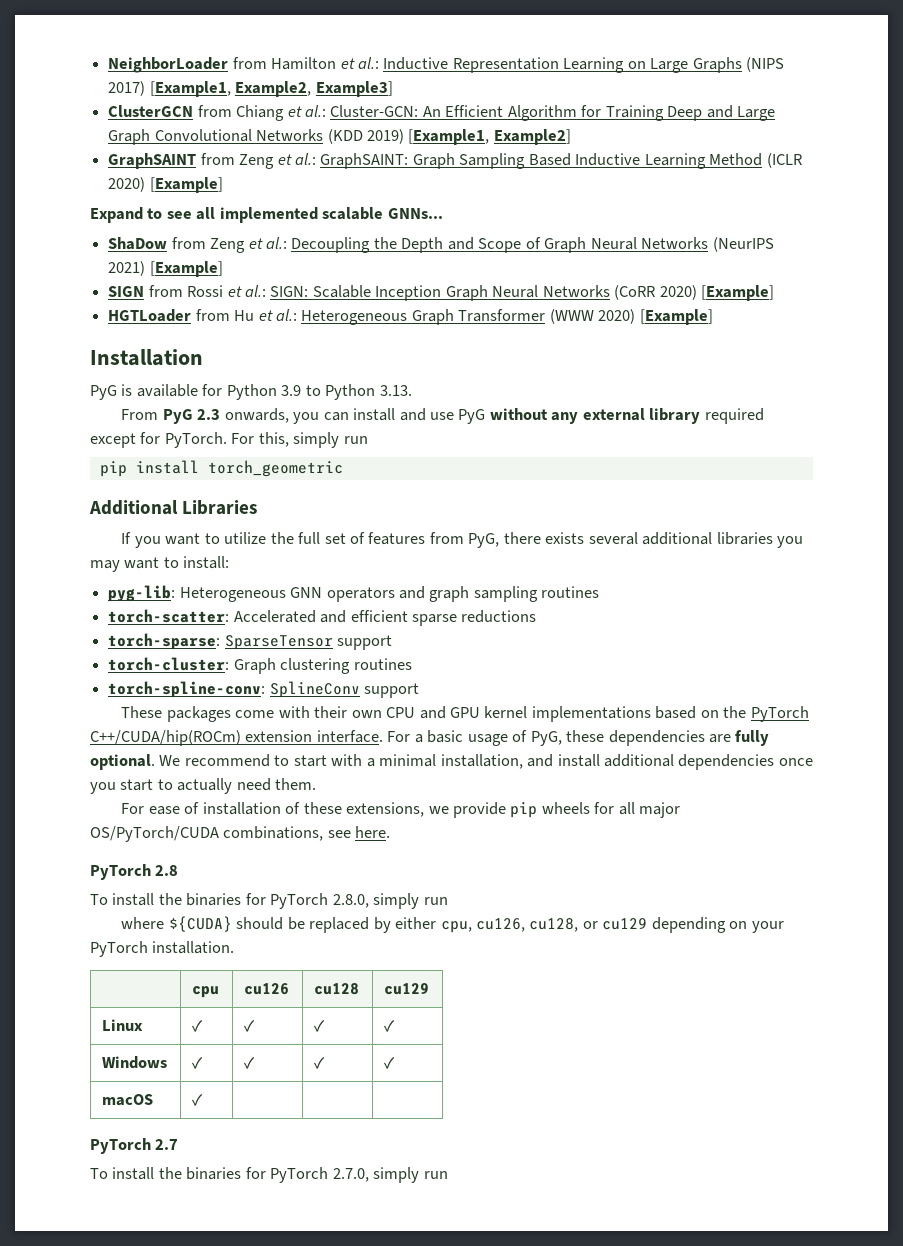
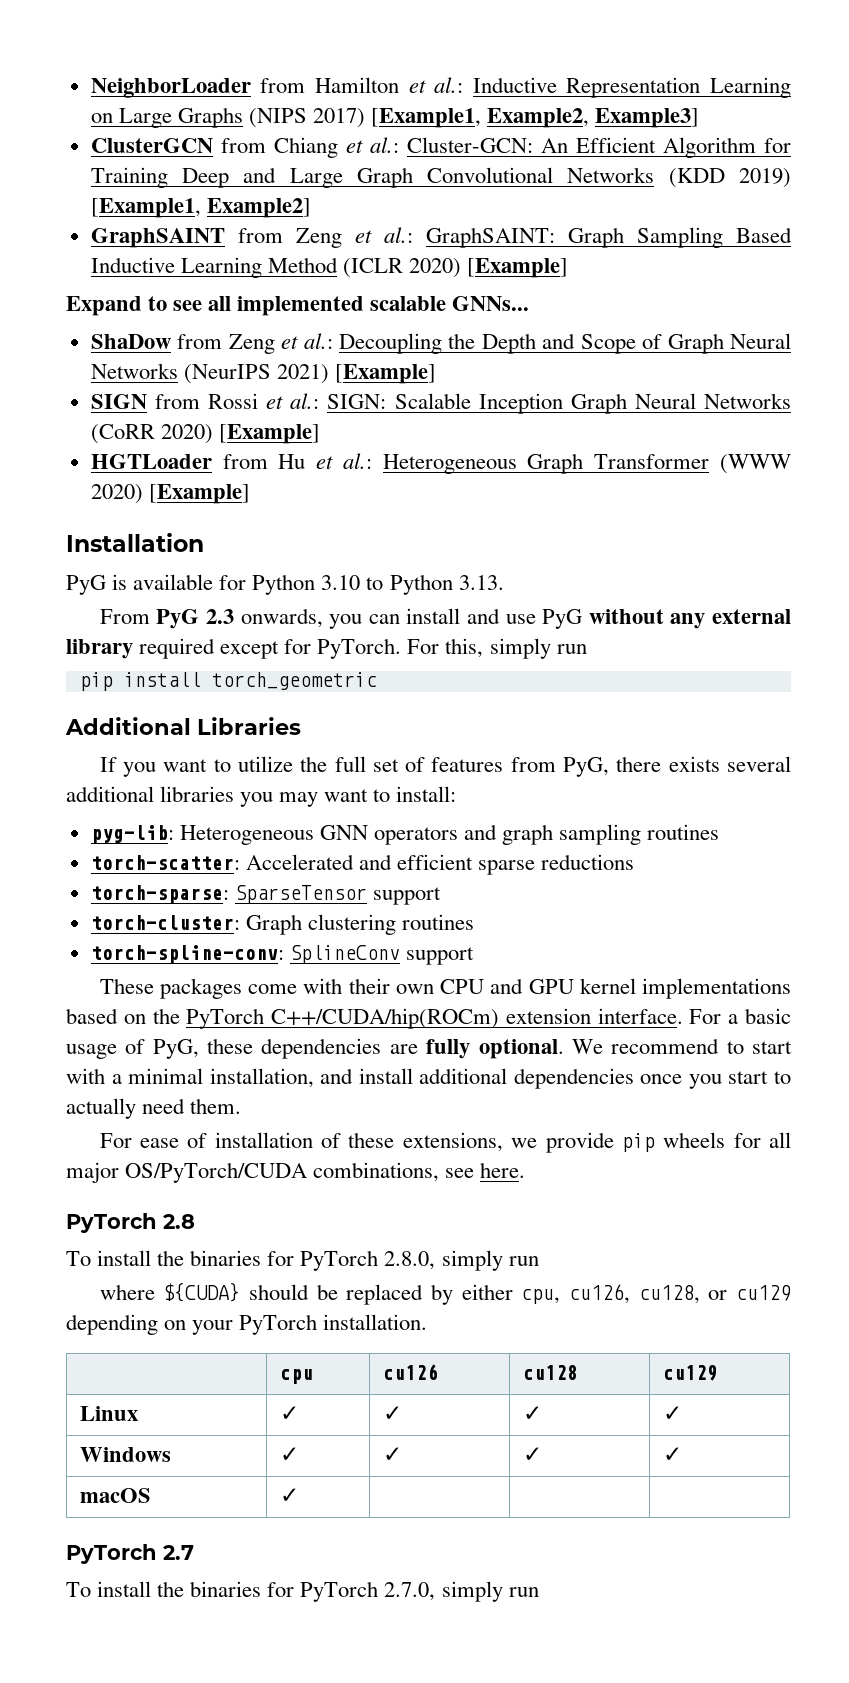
- PyG is available for Python 3.9 to Python 3.13.
+ PyG is available for Python 3.10 to Python 3.13.

